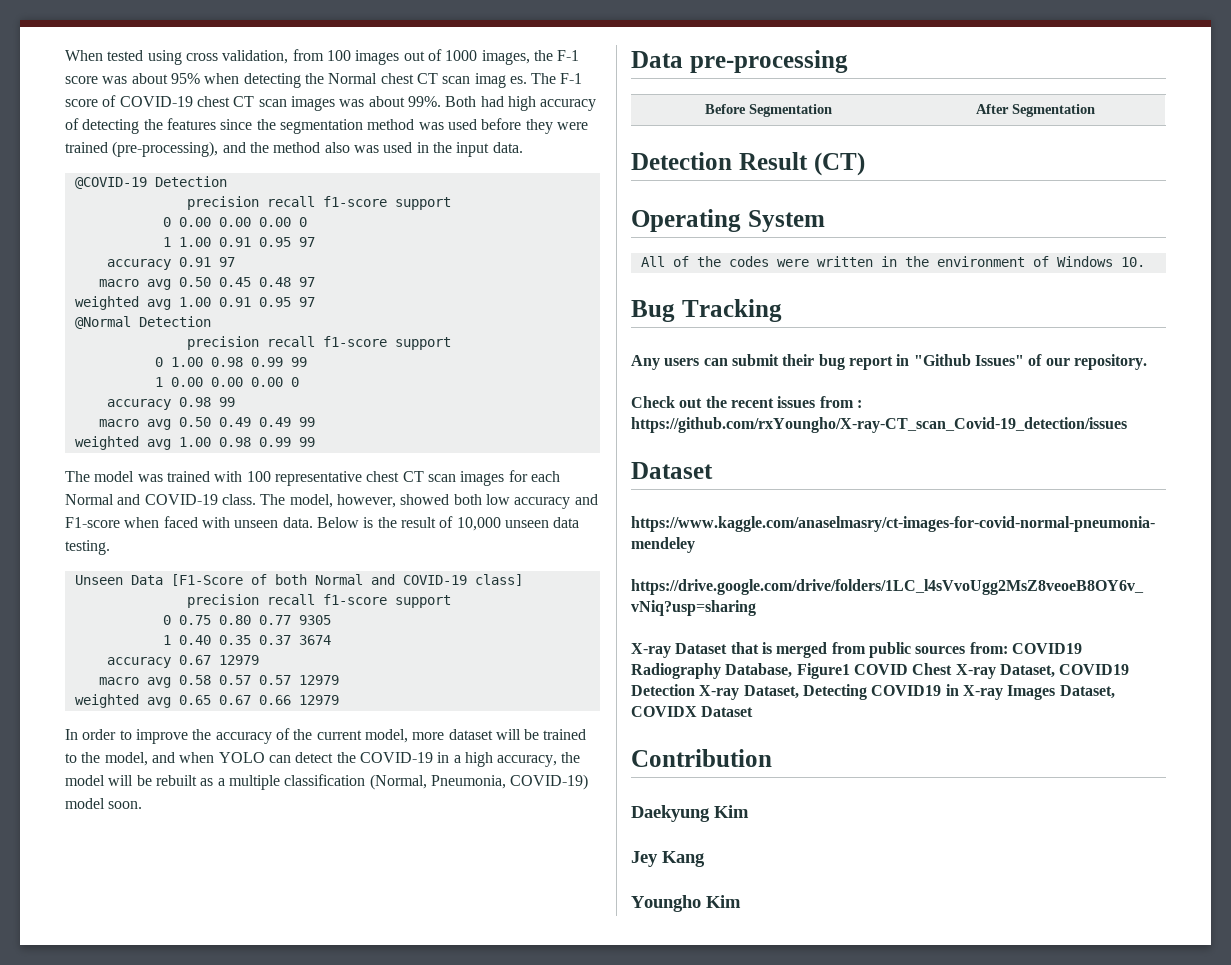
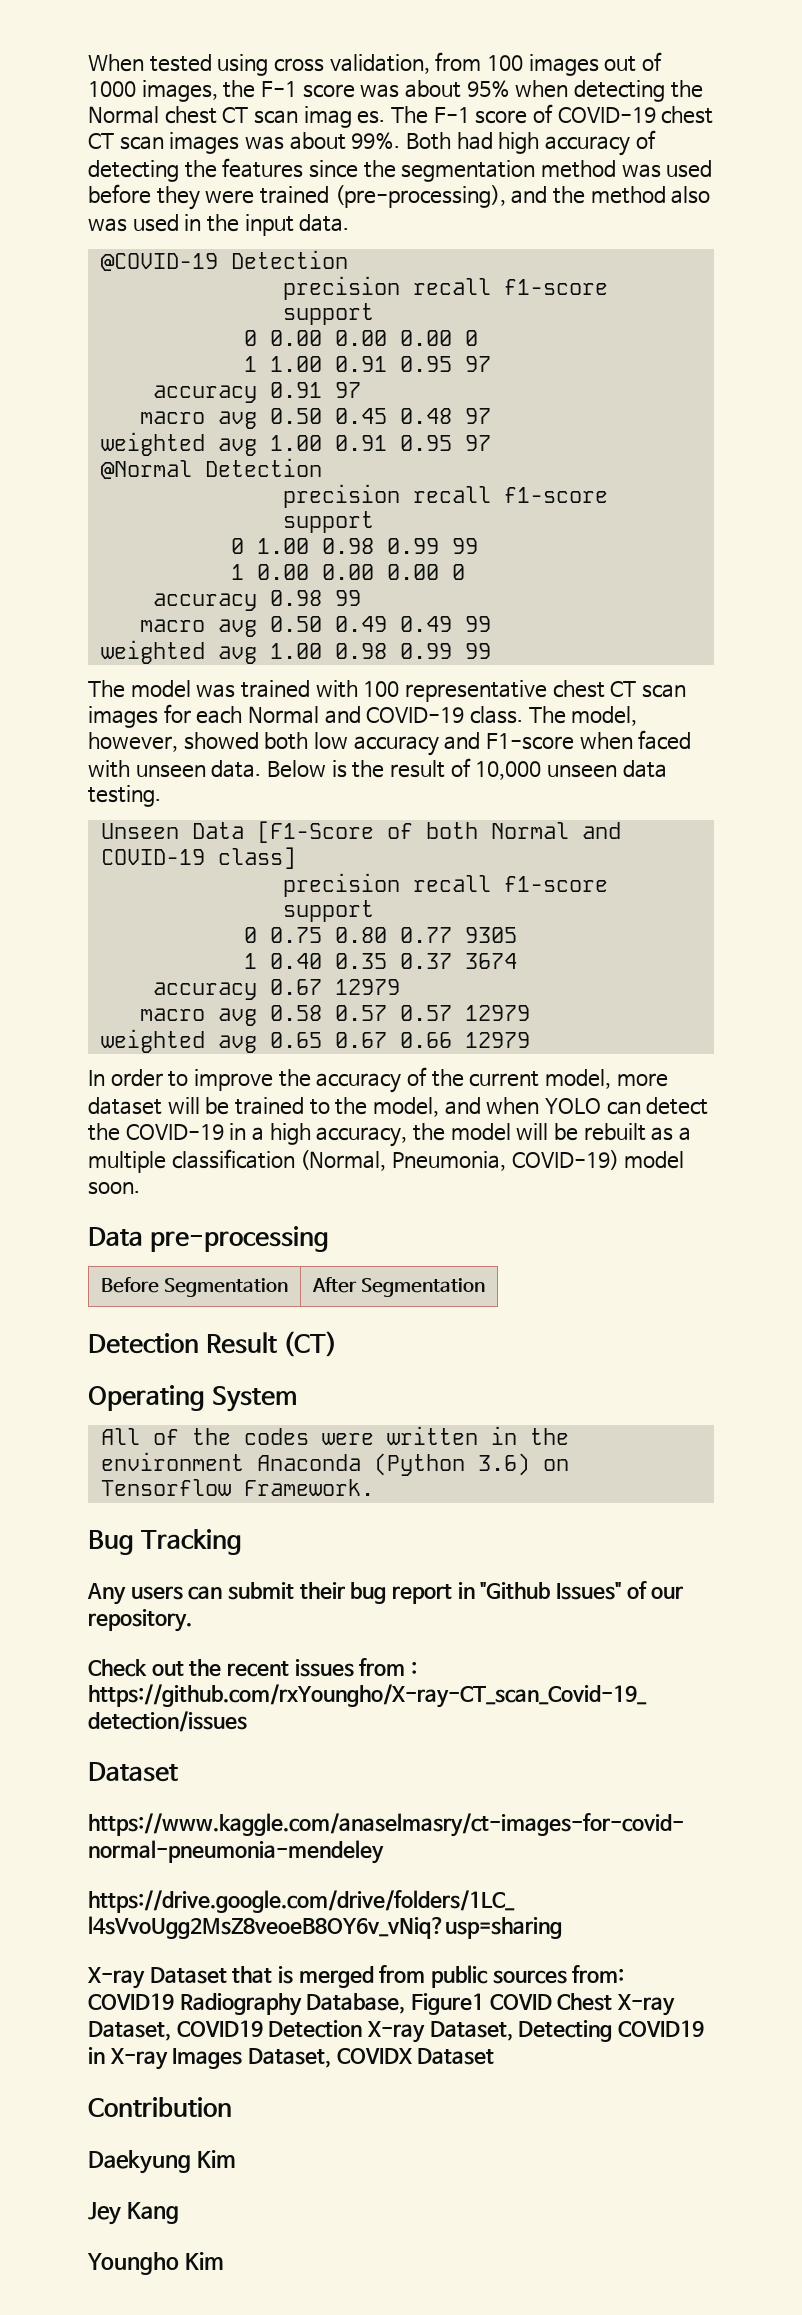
- All of the codes were written in the environment of Windows 10.
+ All of the codes were written in the environment Anaconda (Python 3.6) on Tensorflow Framework.

